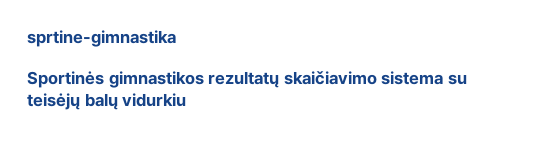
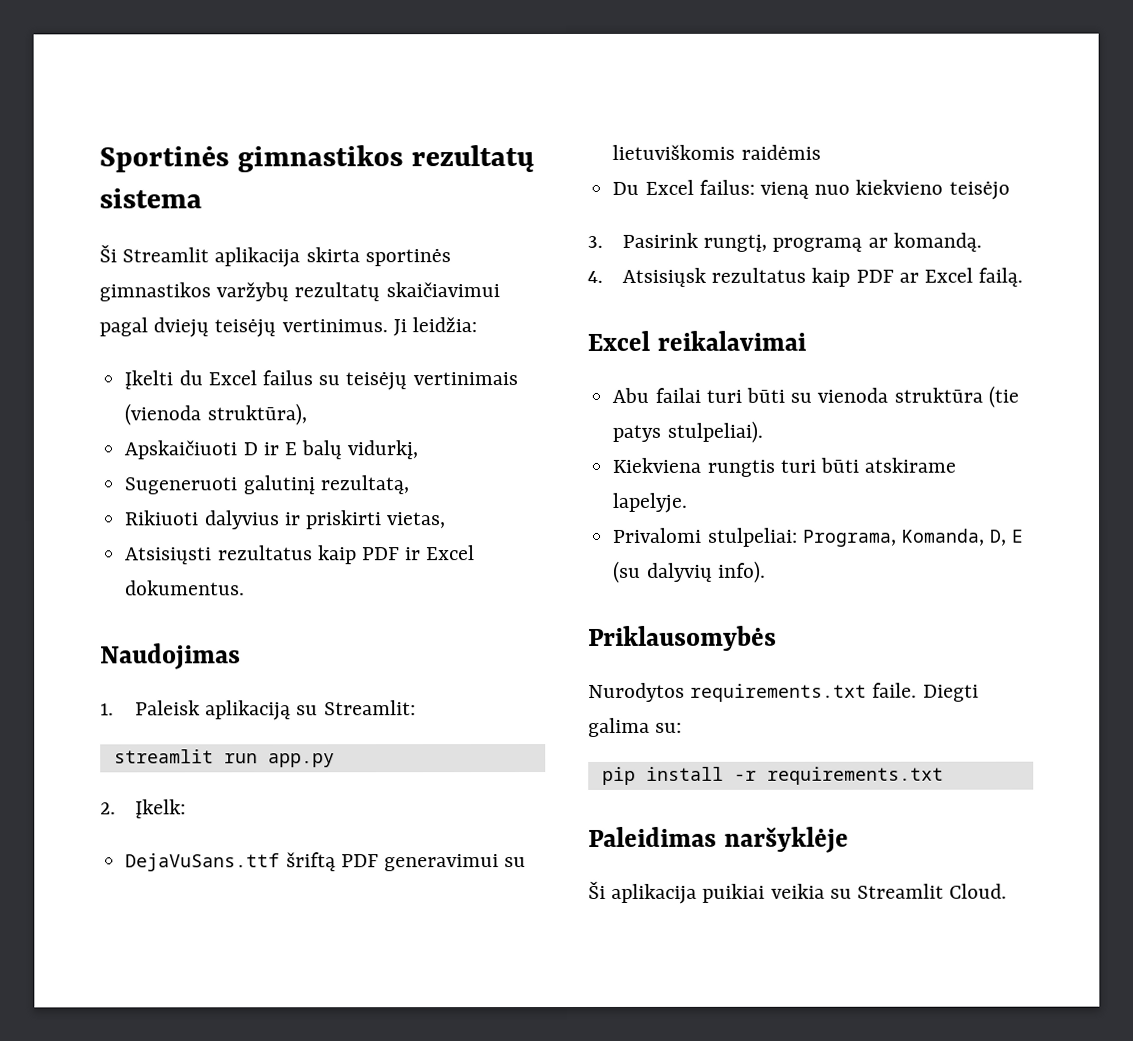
- sprtine-gimnastika
- Sportinės gimnastikos rezultatų skaičiavimo sistema su teisėjų balų vidurkiu
+ Sportinės gimnastikos rezultatų sistema
+ Ši Streamlit aplikacija skirta sportinės gimnastikos varžybų rezultatų skaičiavimui pagal dviejų teisėjų vertinimus. Ji leidžia:
+ Įkelti du Excel failus su teisėjų vertinimais (vienoda struktūra),
+ Apskaičiuoti D ir E balų vidurkį,
+ Sugeneruoti galutinį rezultatą,
+ Rikiuoti dalyvius ir priskirti vietas,
+ Atsisiųsti rezultatus kaip PDF ir Excel dokumentus.
+ Naudojimas
+ 1. Paleisk aplikaciją su Streamlit:
+ streamlit run app.py
+ 2. Įkelk:
+ DejaVuSans.ttf šriftą PDF generavimui su lietuviškomis raidėmis
+ Du Excel failus: vieną nuo kiekvieno teisėjo
+ 3. Pasirink rungtį, programą ar komandą.
+ 4. Atsisiųsk rezultatus kaip PDF ar Excel failą.
+ Excel reikalavimai
+ Abu failai turi būti su vienoda struktūra (tie patys stulpeliai).
+ Kiekviena rungtis turi būti atskirame lapelyje.
+ Privalomi stulpeliai: Programa, Komanda, D, E (su dalyvių info).
+ Priklausomybės
+ Nurodytos requirements.txt faile. Diegti galima su:
+ pip install -r requirements.txt
+ Paleidimas naršyklėje
+ Ši aplikacija puikiai veikia su Streamlit Cloud.

